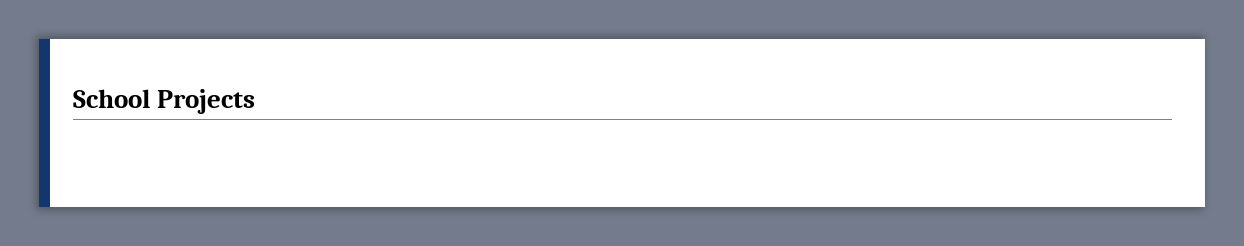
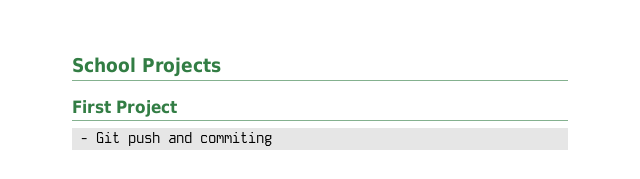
+ First Project
+ - Git push and commiting

